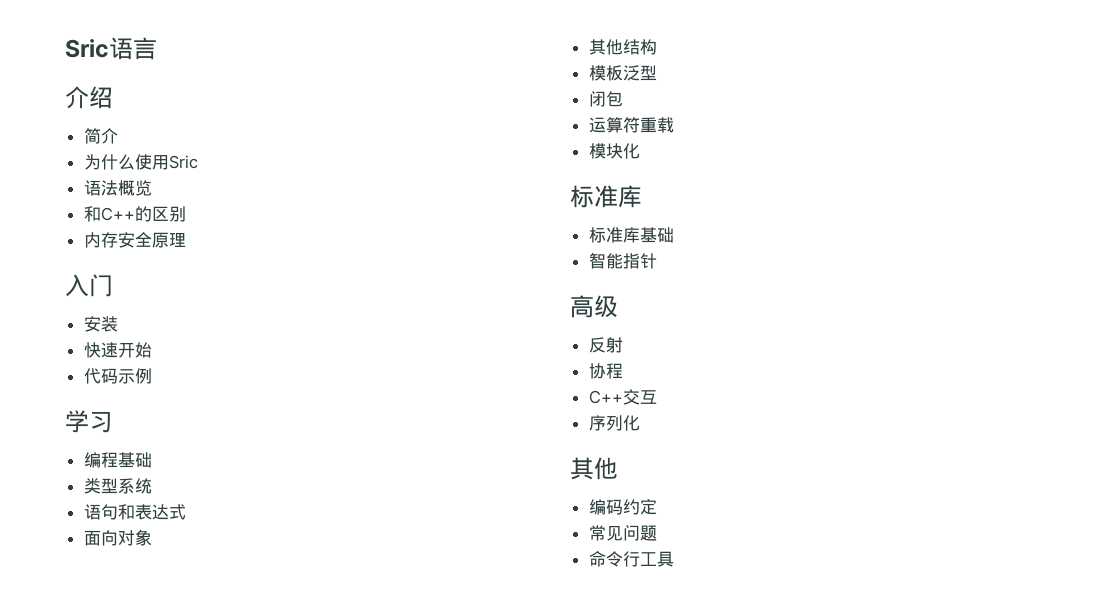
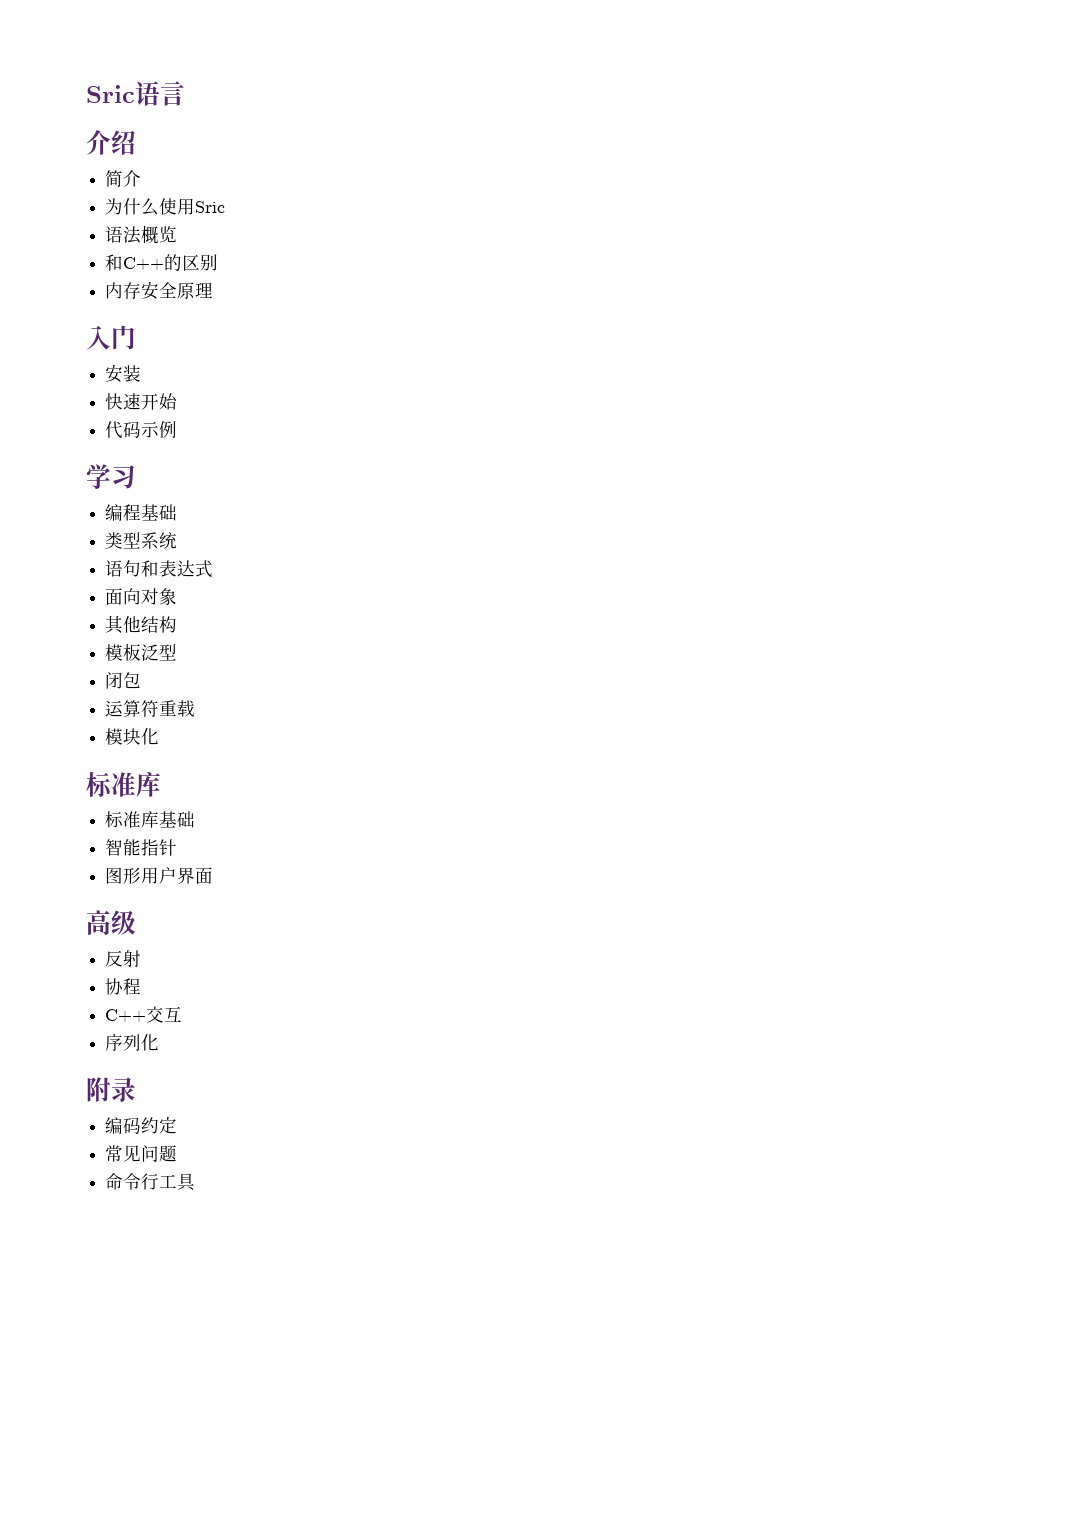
+ 图形用户界面
  序列化
- 其他
+ 附录

